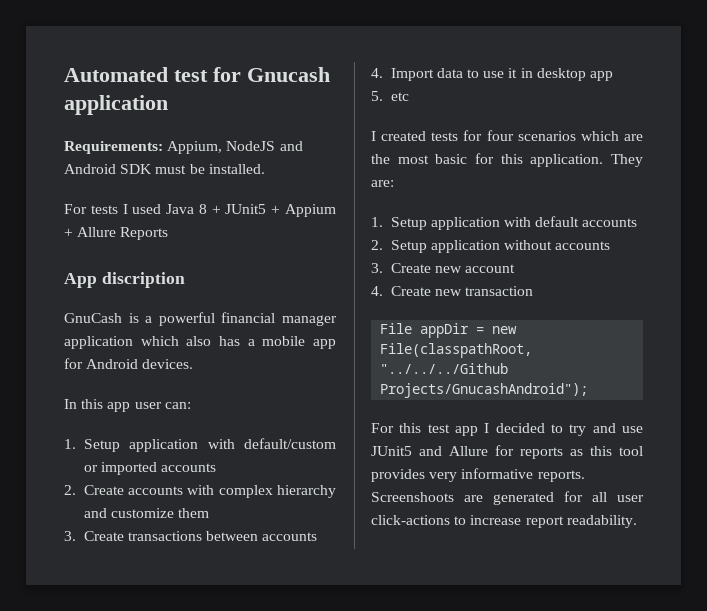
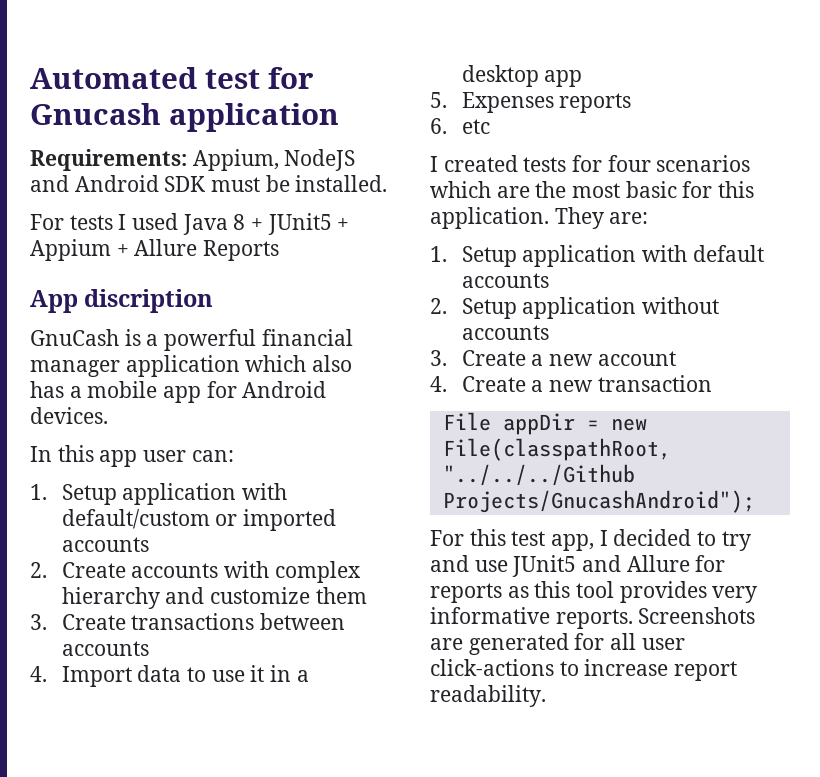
- 4. Import data to use it in desktop app
+ 4. Import data to use it in a desktop app
- 5. etc
+ 5. Expenses reports
+ 6. etc
- 3. Create new account
+ 3. Create a new account
- 4. Create new transaction
+ 4. Create a new transaction
- For this test app I decided to try and use JUnit5 and Allure for reports as this tool provides very informative reports.
+ For this test app, I decided to try and use JUnit5 and Allure for reports as this tool provides very informative reports.
- Screenshoots are generated for all user click-actions to increase report readability.
+ Screenshots are generated for all user click-actions to increase report readability.

